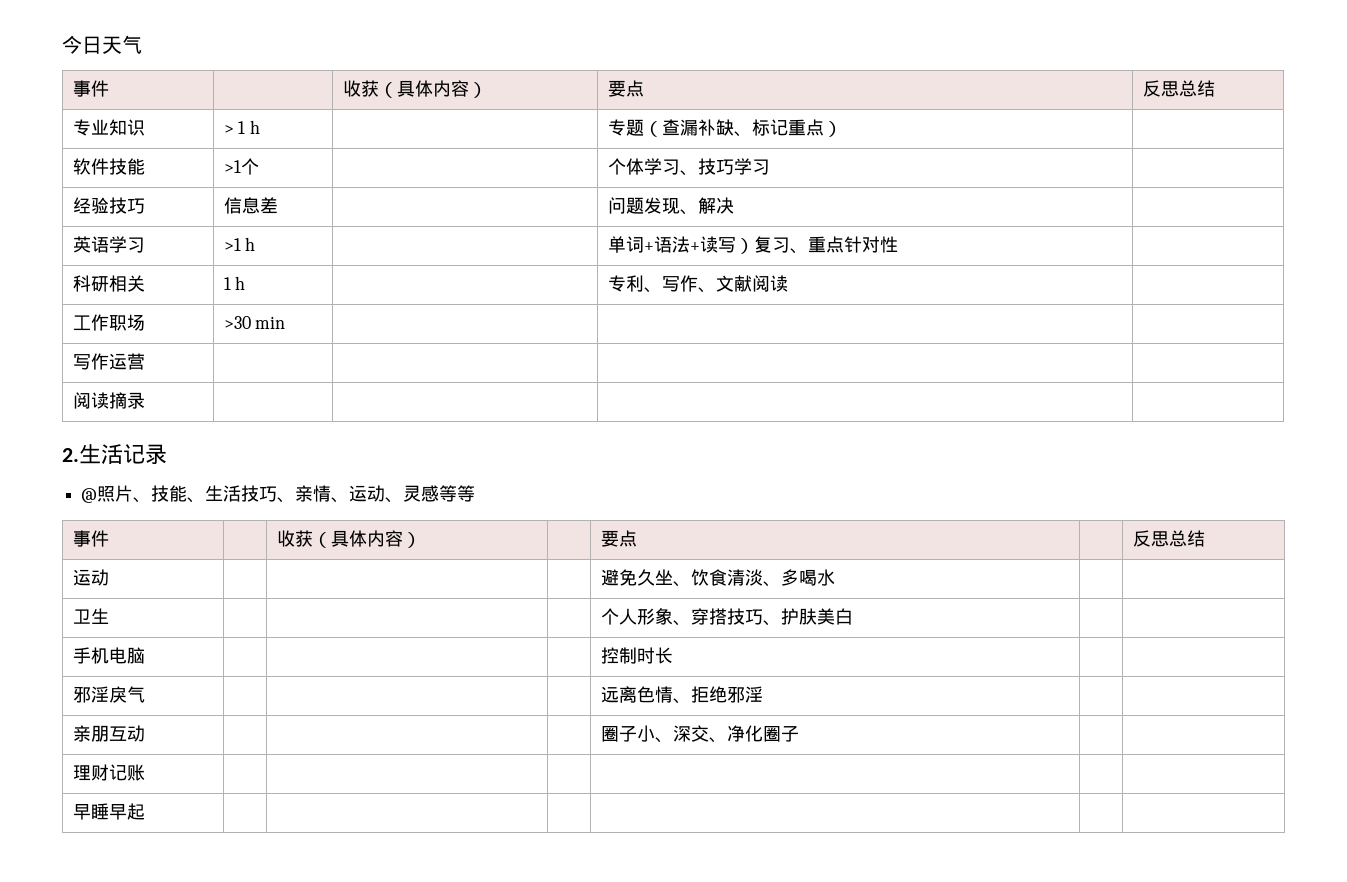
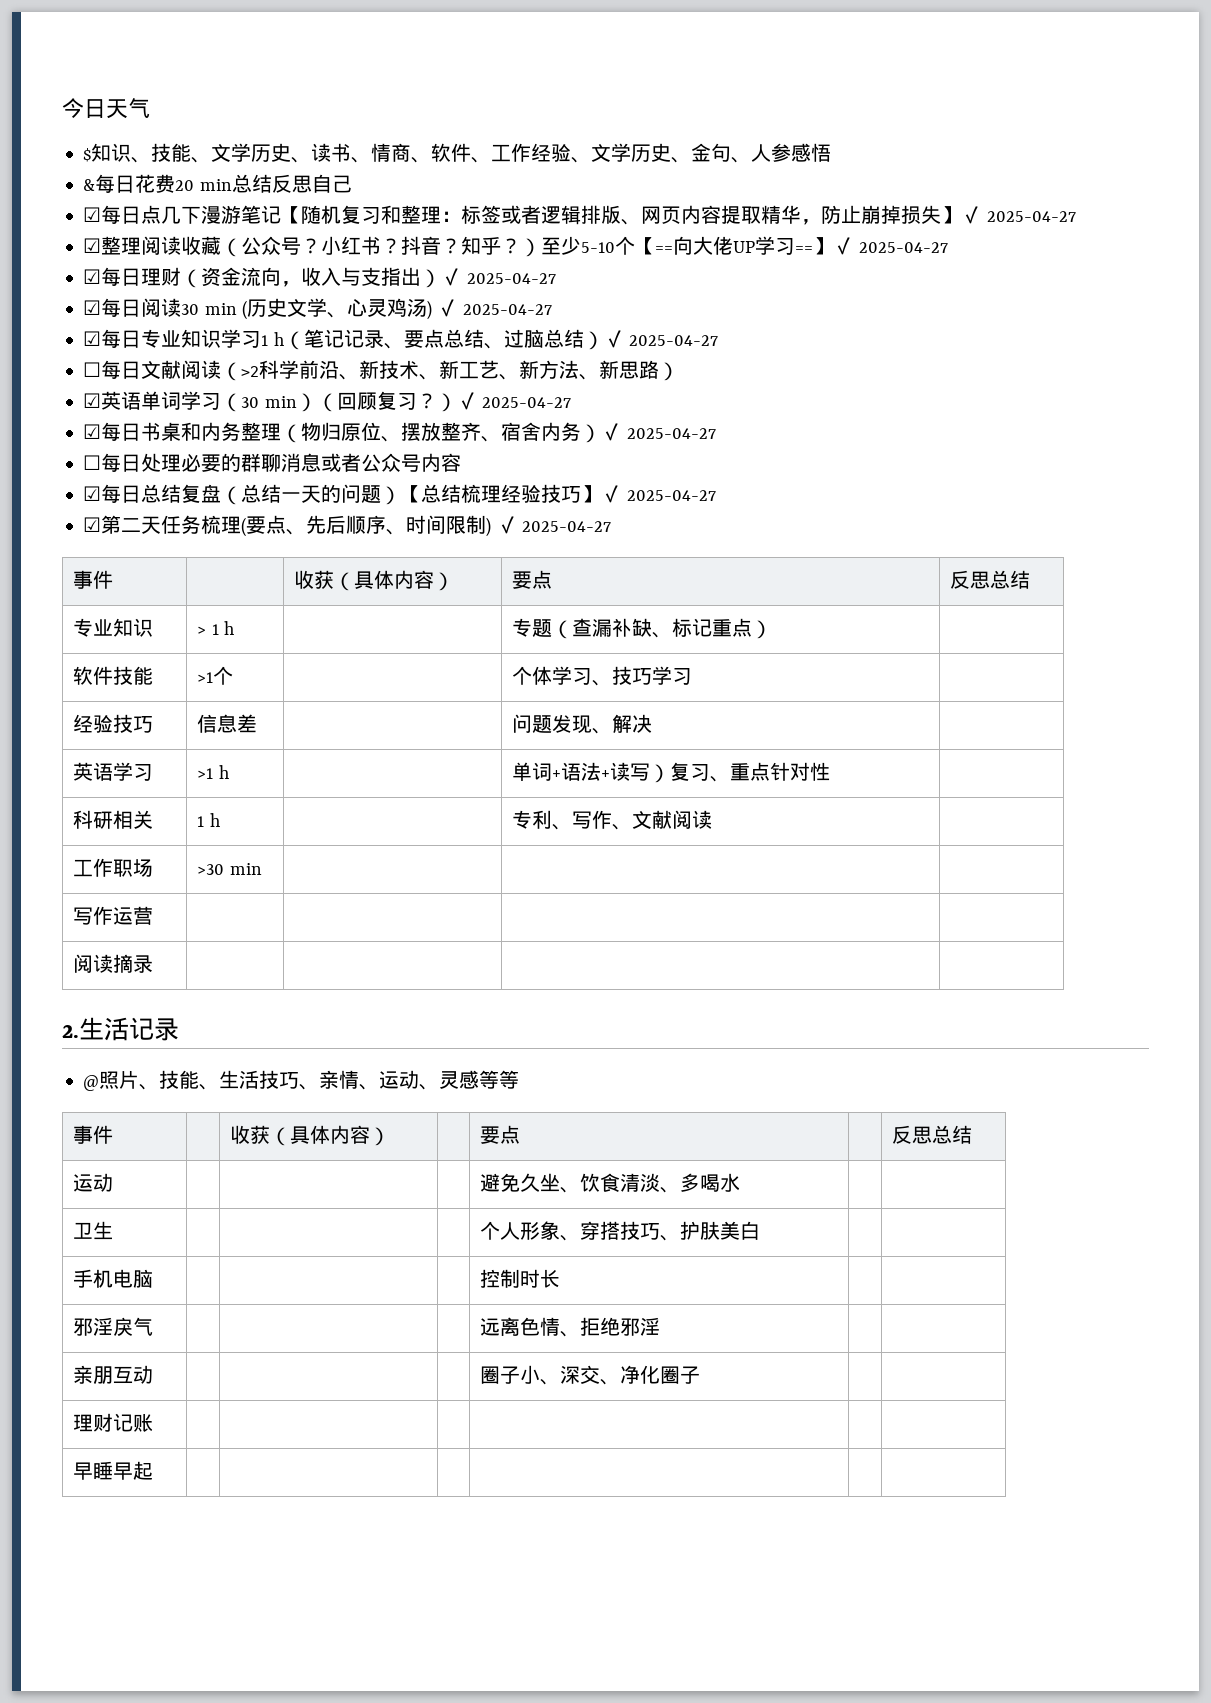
+ $知识、技能、文学历史、读书、情商、软件、工作经验、文学历史、金句、人参感悟
+ &每日花费20 min总结反思自己
+ ☑每日点几下漫游笔记【随机复习和整理：标签或者逻辑排版、网页内容提取精华，防止崩掉损失】✓ 2025-04-27
+ ☑整理阅读收藏（公众号？小红书？抖音？知乎？）至少5-10个【==向大佬UP学习==】✓ 2025-04-27
+ ☑每日理财（资金流向，收入与支指出）✓ 2025-04-27
+ ☑每日阅读30 min (历史文学、心灵鸡汤) ✓ 2025-04-27
+ ☑每日专业知识学习1 h（笔记记录、要点总结、过脑总结）✓ 2025-04-27
+ ☐每日文献阅读（>2科学前沿、新技术、新工艺、新方法、新思路）
+ ☑英语单词学习（30 min）（回顾复习？）✓ 2025-04-27
+ ☑每日书桌和内务整理（物归原位、摆放整齐、宿舍内务）✓ 2025-04-27
+ ☐每日处理必要的群聊消息或者公众号内容
+ ☑每日总结复盘（总结一天的问题）【总结梳理经验技巧】✓ 2025-04-27
+ ☑第二天任务梳理(要点、先后顺序、时间限制) ✓ 2025-04-27

